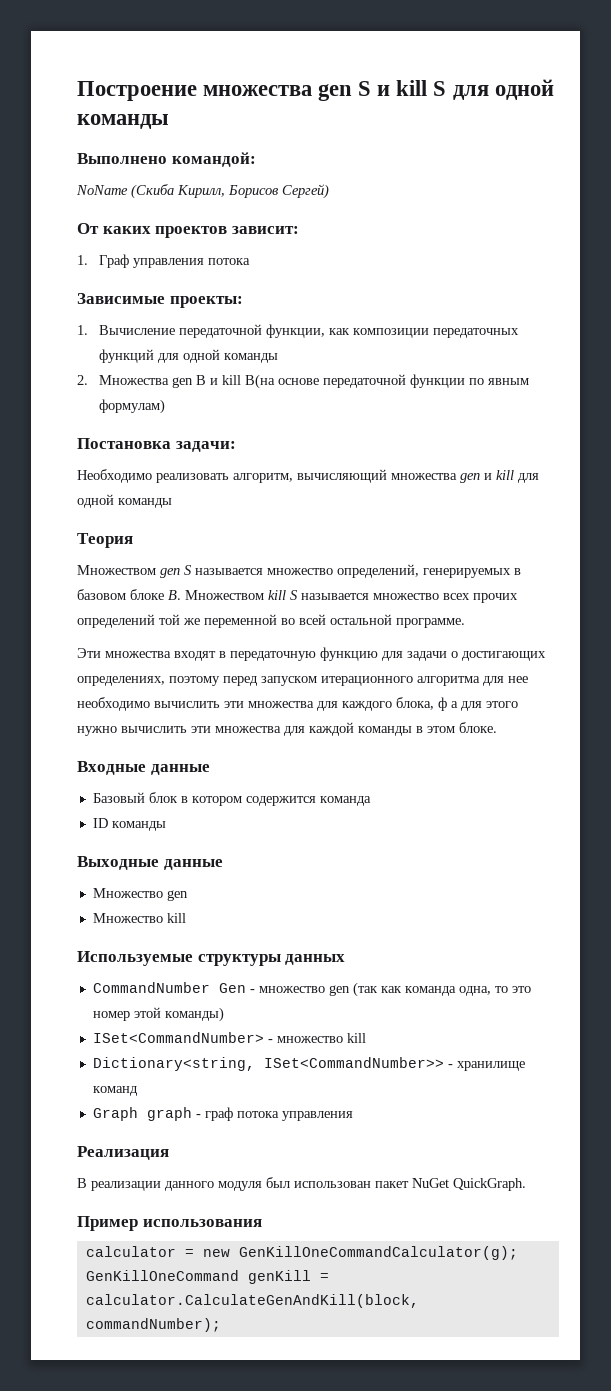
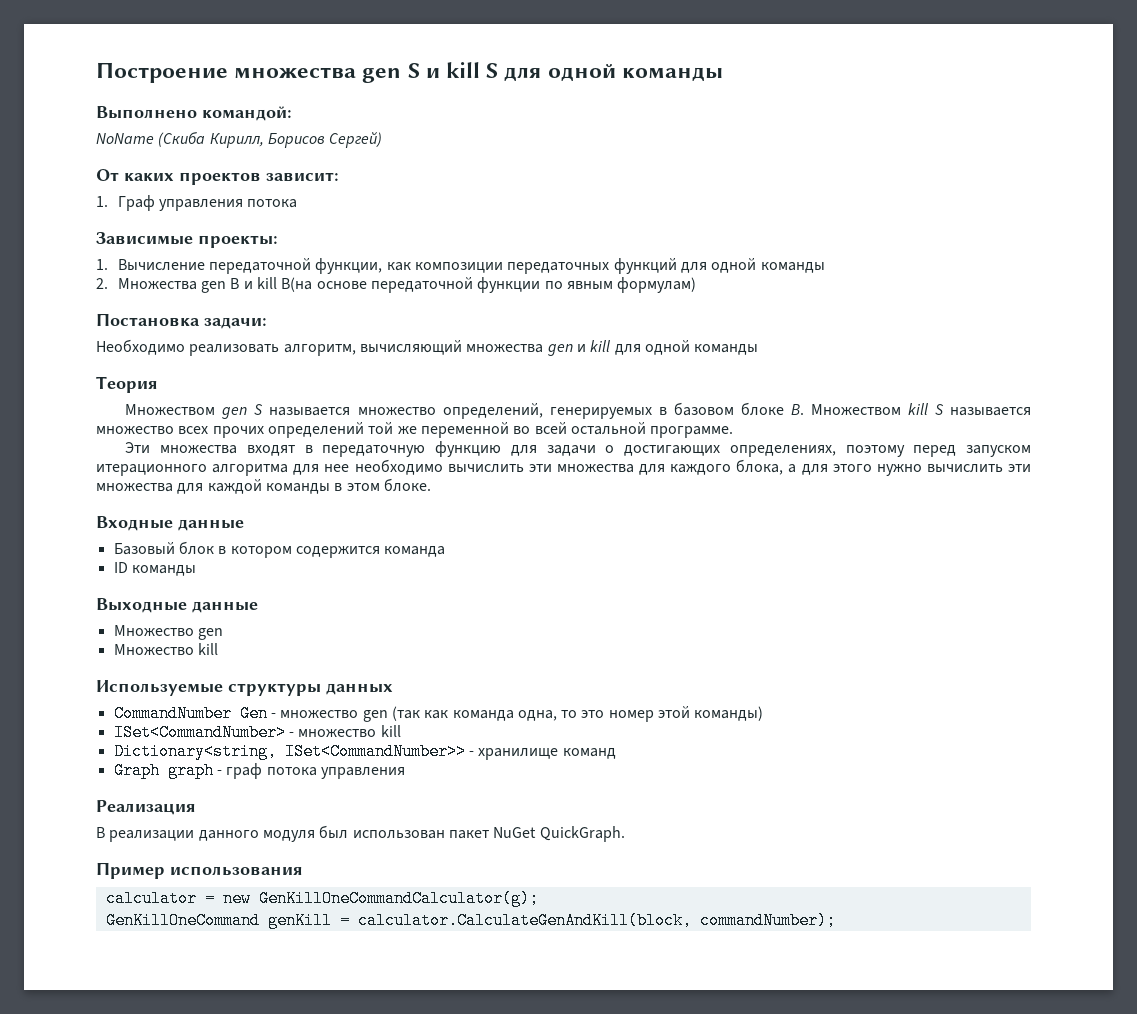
- Эти множества входят в передаточную функцию для задачи о достигающих определениях, поэтому перед запуском итерационного алгоритма для нее необходимо вычислить эти множества для каждого блока, ф а для этого нужно вычислить эти множества для каждой команды в этом блоке.
+ Эти множества входят в передаточную функцию для задачи о достигающих определениях, поэтому перед запуском итерационного алгоритма для нее необходимо вычислить эти множества для каждого блока, а для этого нужно вычислить эти множества для каждой команды в этом блоке.

